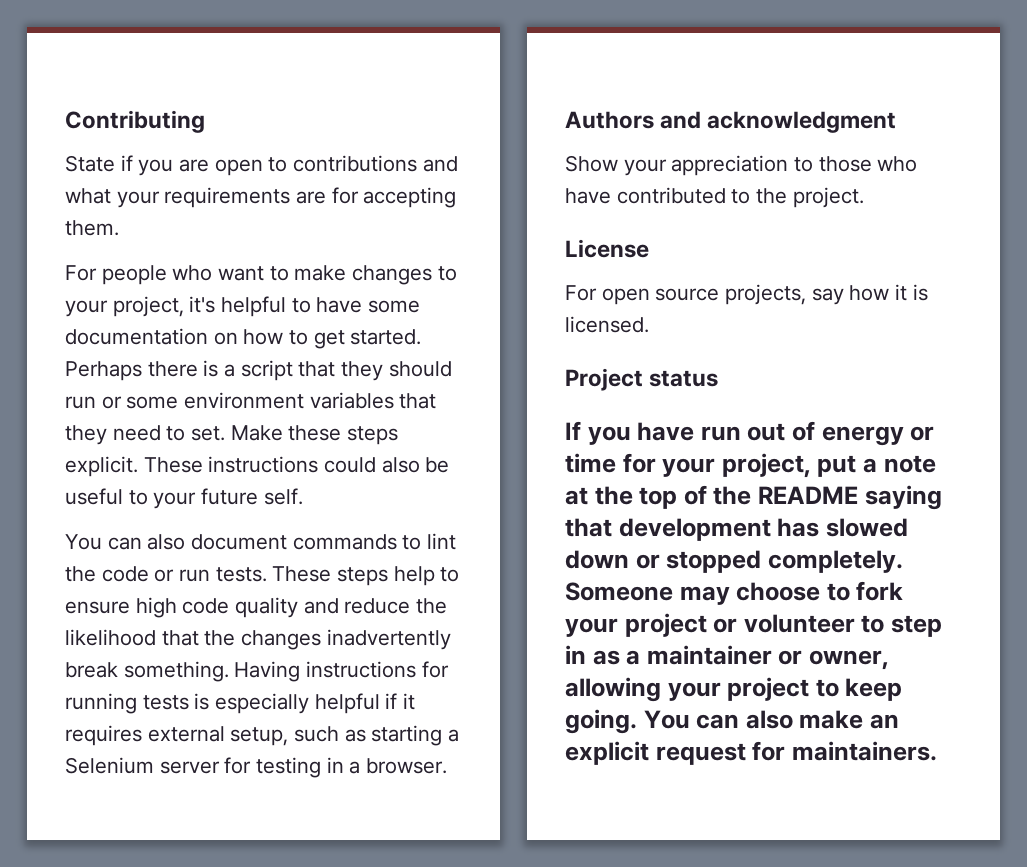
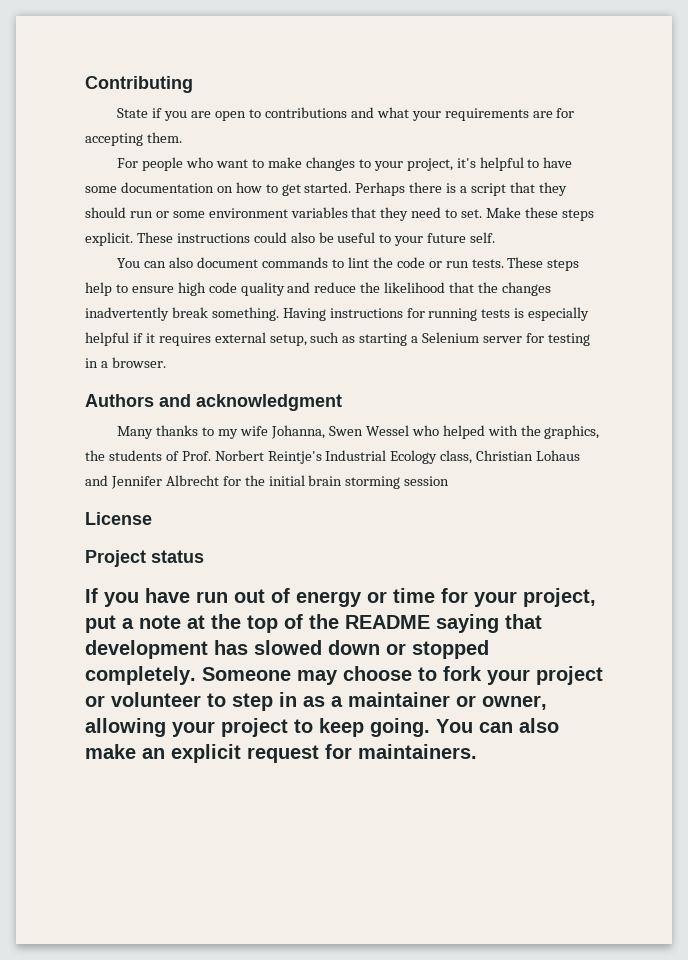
- Show your appreciation to those who have contributed to the project.
+ Many thanks to my wife Johanna, Swen Wessel who helped with the graphics, the students of Prof. Norbert Reintje's Industrial Ecology class, Christian Lohaus and Jennifer Albrecht for the initial brain storming session
  License
- For open source projects, say how it is licensed.

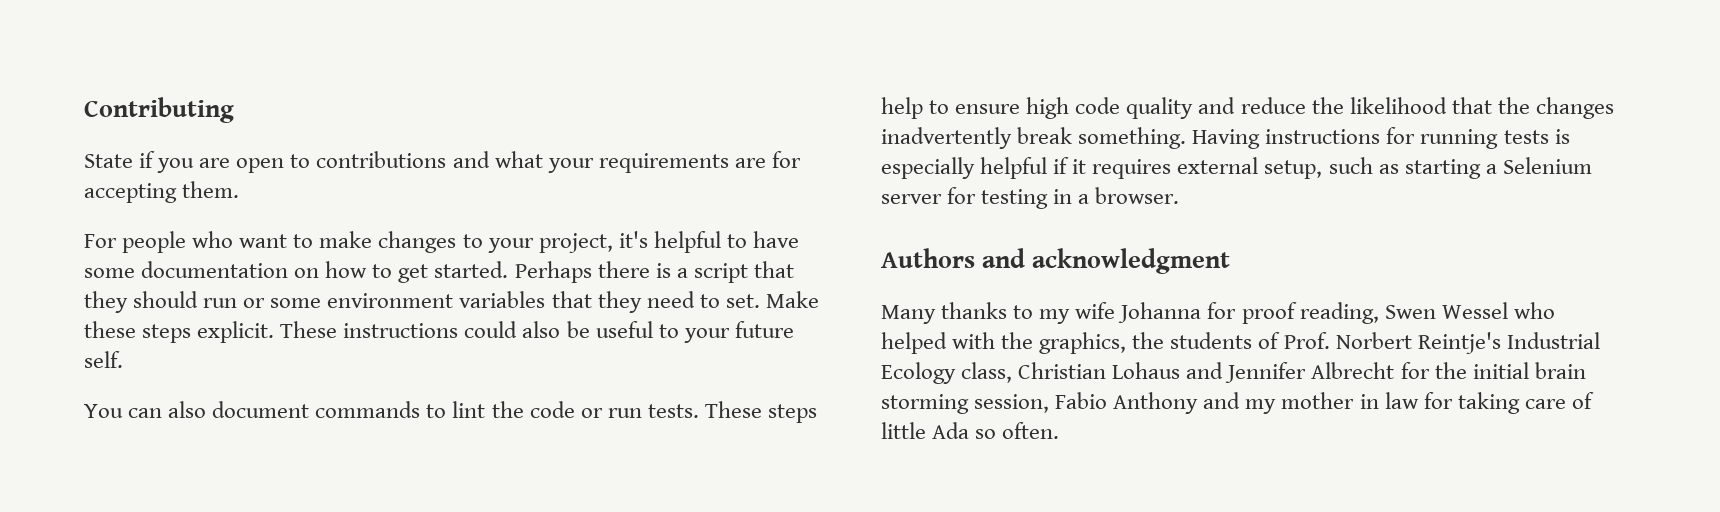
- Many thanks to my wife Johanna, Swen Wessel who helped with the graphics, the students of Prof. Norbert Reintje's Industrial Ecology class, Christian Lohaus and Jennifer Albrecht for the initial brain storming session
- License
- Project status
- If you have run out of energy or time for your project, put a note at the top of the README saying that development has slowed down or stopped completely. Someone may choose to fork your project or volunteer to step in as a maintainer or owner, allowing your project to keep going. You can also make an explicit request for maintainers.
+ Many thanks to my wife Johanna for proof reading, Swen Wessel who helped with the graphics, the students of Prof. Norbert Reintje's Industrial Ecology class, Christian Lohaus and Jennifer Albrecht for the initial brain storming session, Fabio Anthony and my mother in law for taking care of little Ada so often.

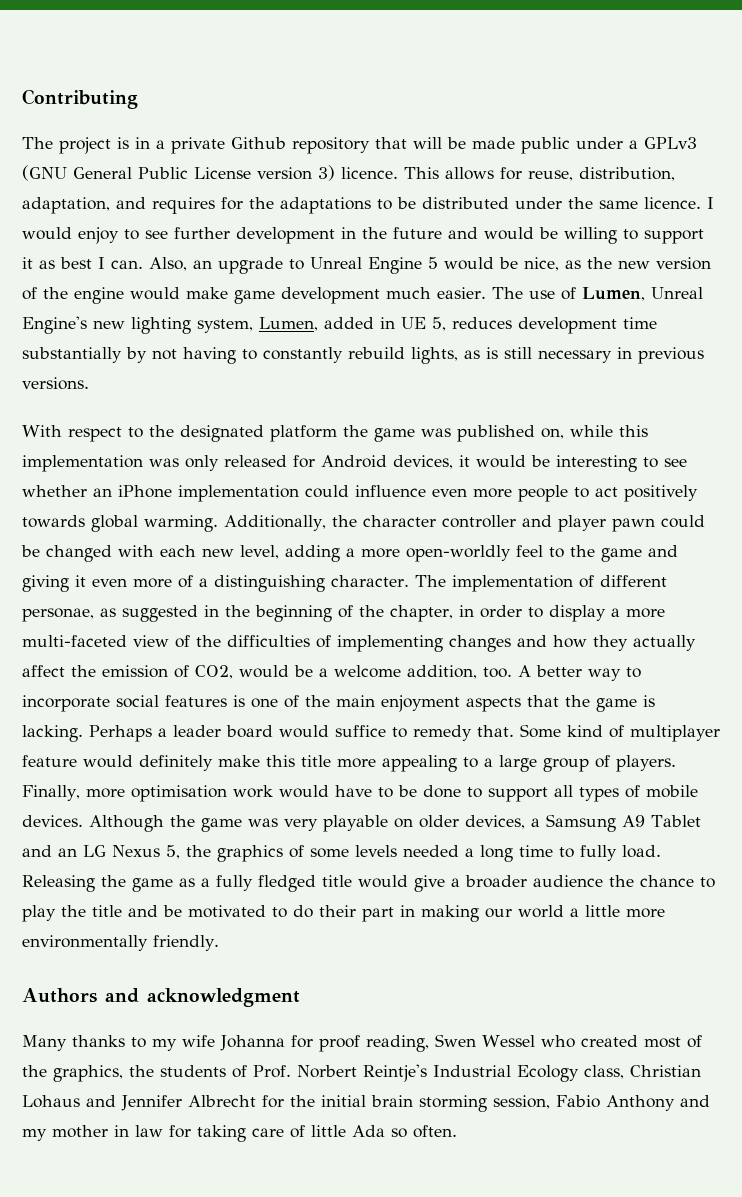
- State if you are open to contributions and what your requirements are for accepting them.
- For people who want to make changes to your project, it's helpful to have some documentation on how to get started. Perhaps there is a script that they should run or some environment variables that they need to set. Make these steps explicit. These instructions could also be useful to your future self.
- You can also document commands to lint the code or run tests. These steps help to ensure high code quality and reduce the likelihood that the changes inadvertently break something. Having instructions for running tests is especially helpful if it requires external setup, such as starting a Selenium server for testing in a browser.
+ The project is in a private Github repository that will be made public under a GPLv3 (GNU General Public License version 3) licence. This allows for reuse, distribution, adaptation, and requires for the adaptations to be distributed under the same licence. I would enjoy to see further development in the future and would be willing to support it as best I can. Also, an upgrade to Unreal Engine 5 would be nice, as the new version of the engine would make game development much easier. The use of Lumen, Unreal Engine's new lighting system, Lumen, added in UE 5, reduces development time substantially by not having to constantly rebuild lights, as is still necessary in previous versions.
+ With respect to the designated platform the game was published on, while this implementation was only released for Android devices, it would be interesting to see whether an iPhone implementation could influence even more people to act positively towards global warming. Additionally, the character controller and player pawn could be changed with each new level, adding a more open-worldly feel to the game and giving it even more of a distinguishing character. The implementation of different personae, as suggested in the beginning of the chapter, in order to display a more multi-faceted view of the difficulties of implementing changes and how they actually affect the emission of CO2, would be a welcome addition, too. A better way to incorporate social features is one of the main enjoyment aspects that the game is lacking. Perhaps a leader board would suffice to remedy that. Some kind of multiplayer feature would definitely make this title more appealing to a large group of players. Finally, more optimisation work would have to be done to support all types of mobile devices. Although the game was very playable on older devices, a Samsung A9 Tablet and an LG Nexus 5, the graphics of some levels needed a long time to fully load. Releasing the game as a fully fledged title would give a broader audience the chance to play the title and be motivated to do their part in making our world a little more environmentally friendly.
- Many thanks to my wife Johanna for proof reading, Swen Wessel who helped with the graphics, the students of Prof. Norbert Reintje's Industrial Ecology class, Christian Lohaus and Jennifer Albrecht for the initial brain storming session, Fabio Anthony and my mother in law for taking care of little Ada so often.
+ Many thanks to my wife Johanna for proof reading, Swen Wessel who created most of the graphics, the students of Prof. Norbert Reintje's Industrial Ecology class, Christian Lohaus and Jennifer Albrecht for the initial brain storming session, Fabio Anthony and my mother in law for taking care of little Ada so often.

